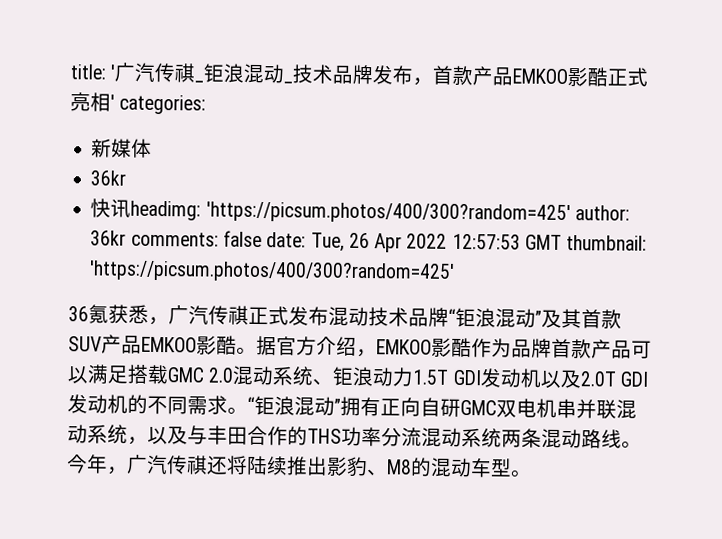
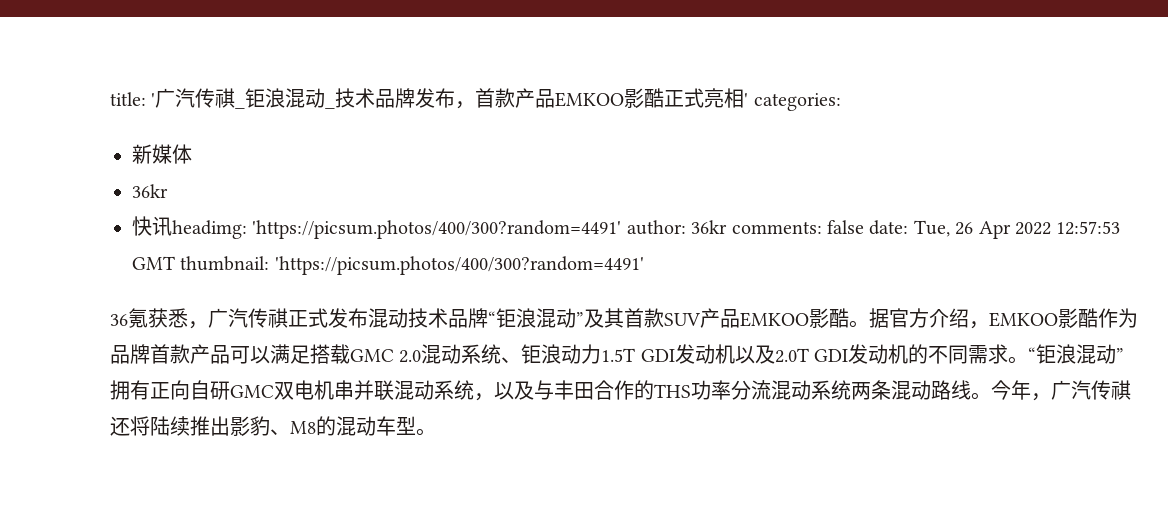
- 快讯headimg: 'https://picsum.photos/400/300?random=425' author: 36kr comments: false date: Tue, 26 Apr 2022 12:57:53 GMT thumbnail: 'https://picsum.photos/400/300?random=425'
+ 快讯headimg: 'https://picsum.photos/400/300?random=4491' author: 36kr comments: false date: Tue, 26 Apr 2022 12:57:53 GMT thumbnail: 'https://picsum.photos/400/300?random=4491'

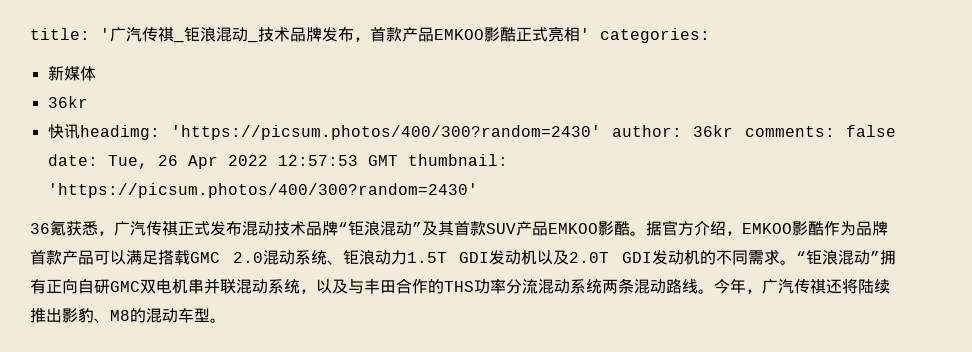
- 快讯headimg: 'https://picsum.photos/400/300?random=4491' author: 36kr comments: false date: Tue, 26 Apr 2022 12:57:53 GMT thumbnail: 'https://picsum.photos/400/300?random=4491'
+ 快讯headimg: 'https://picsum.photos/400/300?random=2430' author: 36kr comments: false date: Tue, 26 Apr 2022 12:57:53 GMT thumbnail: 'https://picsum.photos/400/300?random=2430'

